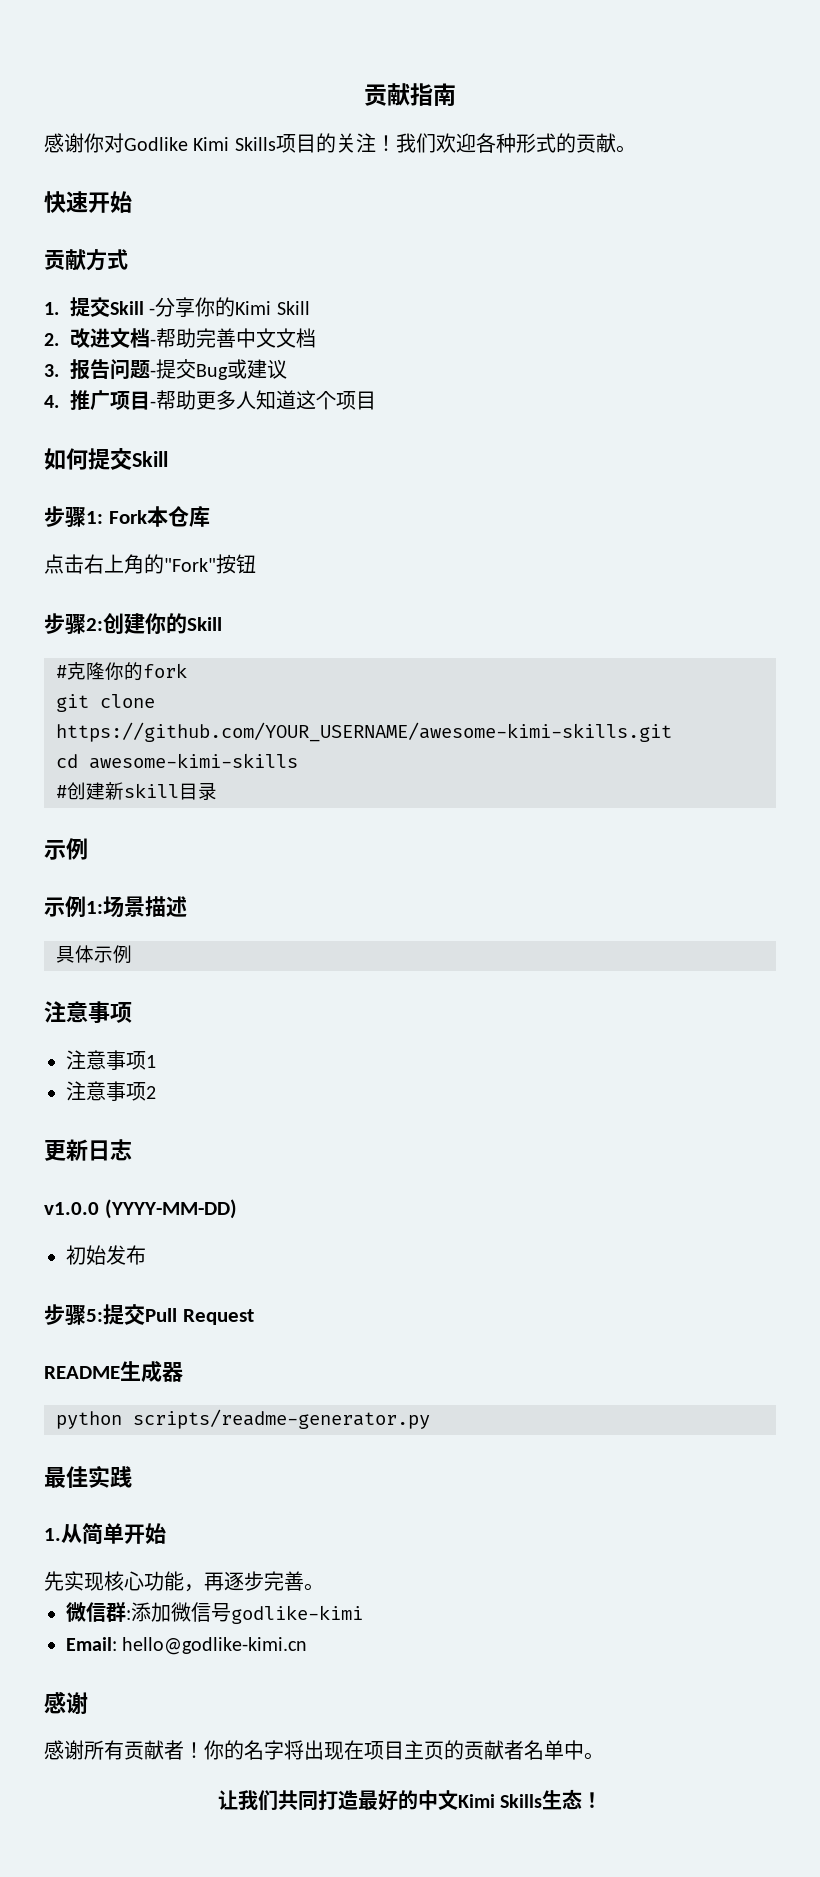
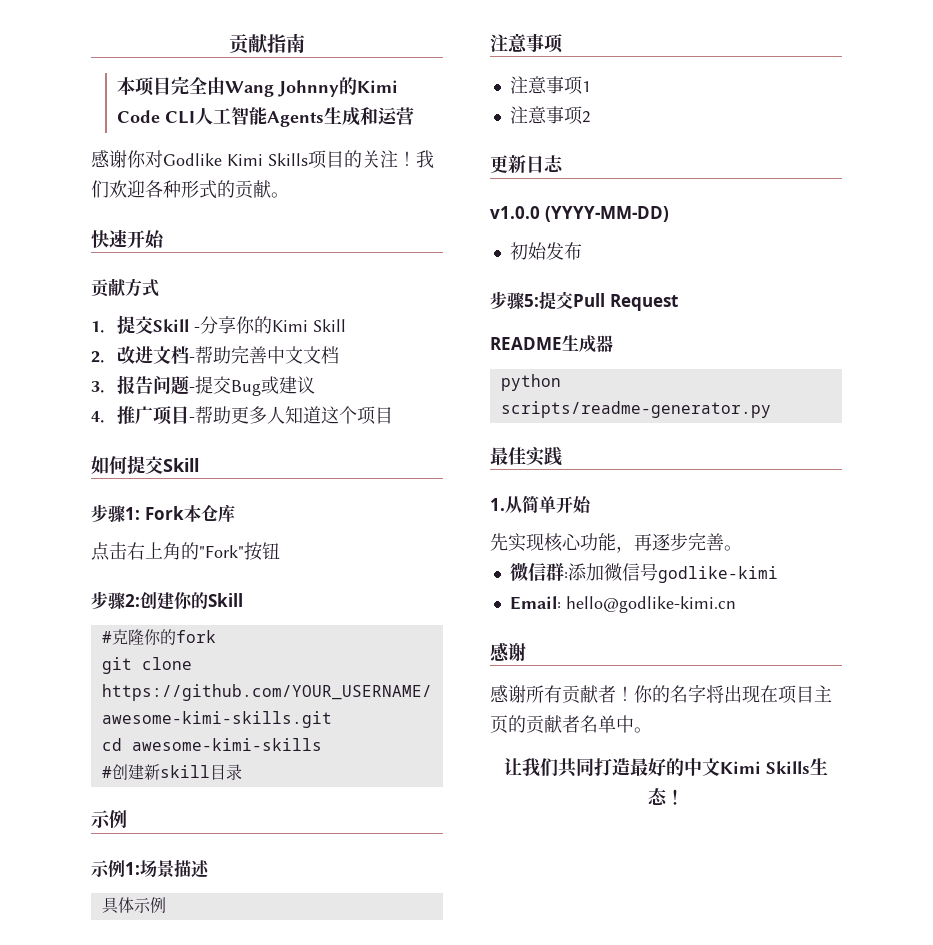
+ 本项目完全由Wang Johnny的Kimi Code CLI人工智能Agents生成和运营

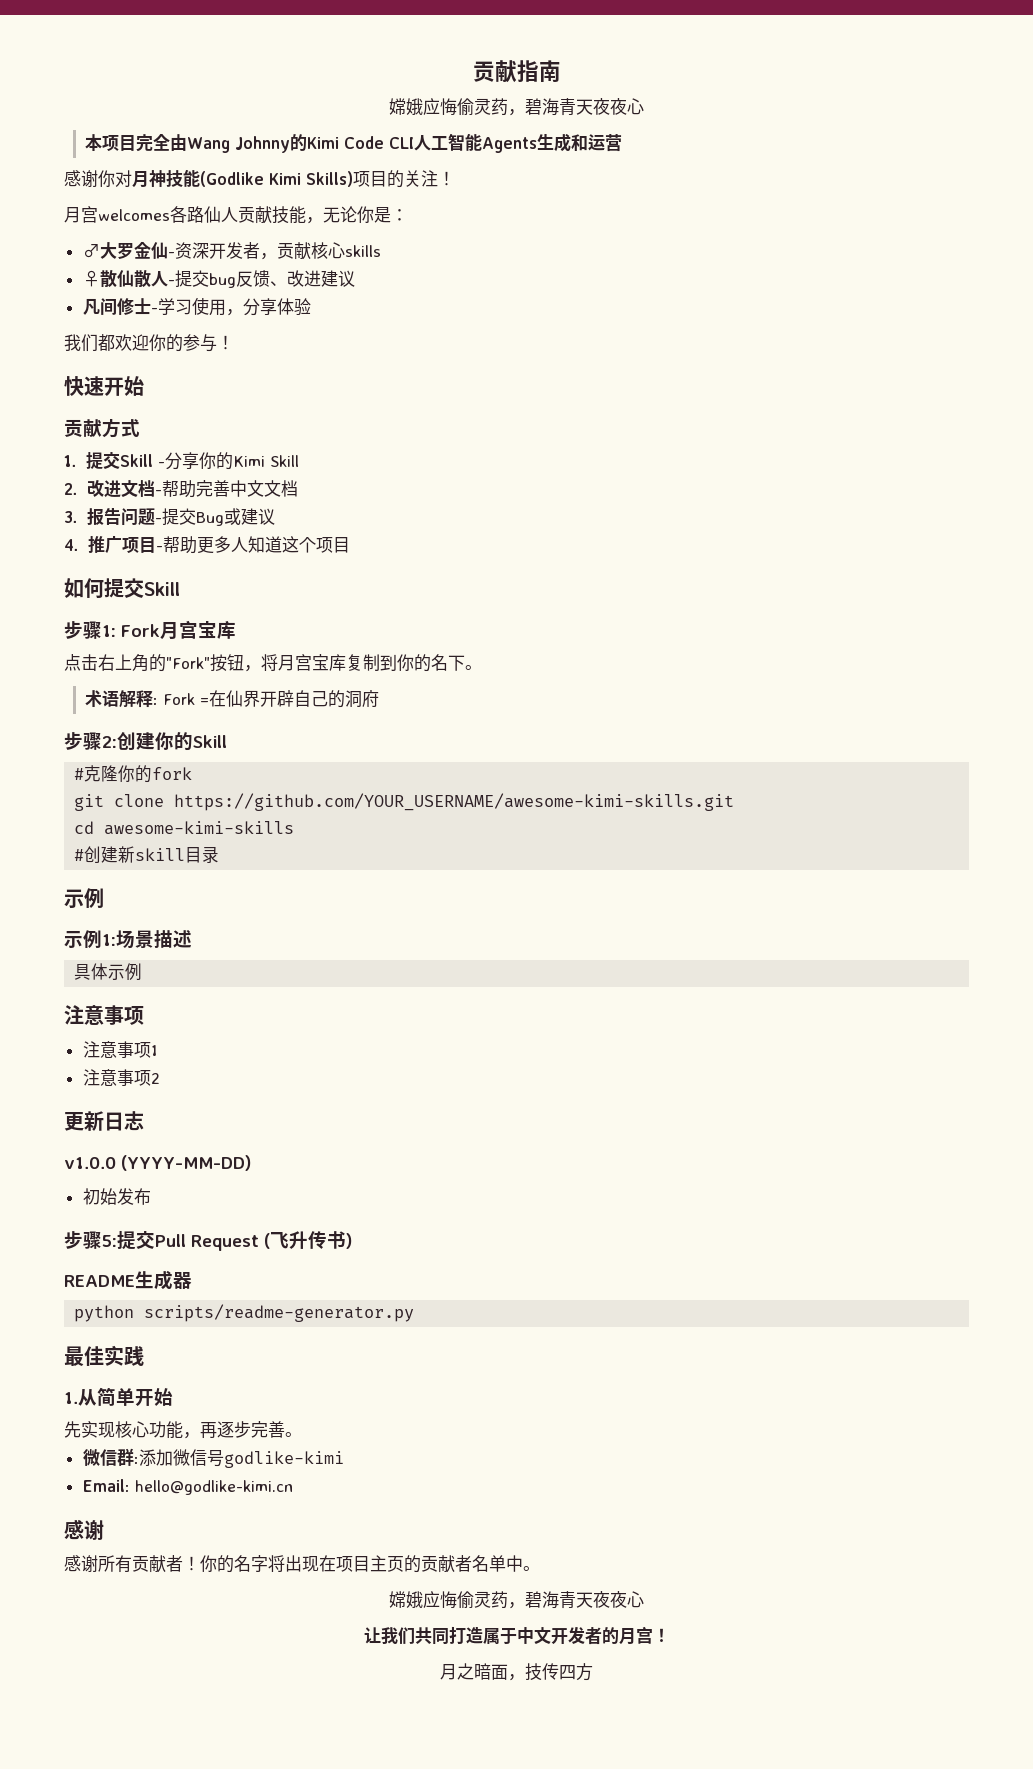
  贡献指南
+ 嫦娥应悔偷灵药，碧海青天夜夜心
- 感谢你对Godlike Kimi Skills项目的关注！我们欢迎各种形式的贡献。
+ 感谢你对月神技能(Godlike Kimi Skills)项目的关注！
+ 月宫welcomes各路仙人贡献技能，无论你是：
+ ♂大罗金仙-资深开发者，贡献核心skills
+ ♀散仙散人-提交bug反馈、改进建议
+ 凡间修士-学习使用，分享体验
+ 我们都欢迎你的参与！
- 步骤1: Fork本仓库
+ 步骤1: Fork月宫宝库
- 点击右上角的"Fork"按钮
+ 点击右上角的"Fork"按钮，将月宫宝库复制到你的名下。
+ 术语解释: Fork =在仙界开辟自己的洞府
- 步骤5:提交Pull Request
+ 步骤5:提交Pull Request (飞升传书)
  你的名字将出现在项目主页的贡献者名单中。
- 让我们共同打造最好的中文Kimi Skills生态！
+ 嫦娥应悔偷灵药，碧海青天夜夜心
+ 让我们共同打造属于中文开发者的月宫！
+ 月之暗面，技传四方

